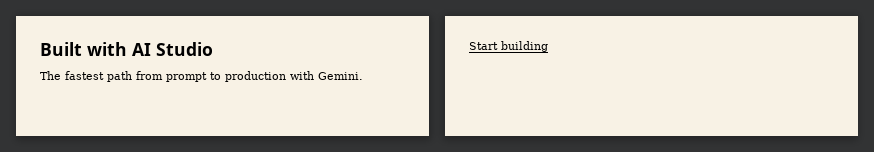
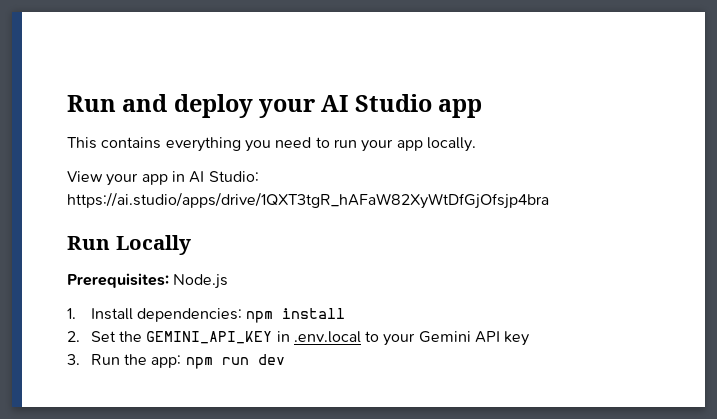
- Built with AI Studio
- The fastest path from prompt to production with Gemini.
- Start building
+ Run and deploy your AI Studio app
+ This contains everything you need to run your app locally.
+ View your app in AI Studio: https://ai.studio/apps/drive/1QXT3tgR_hAFaW82XyWtDfGjOfsjp4bra
+ Run Locally
+ Prerequisites: Node.js
+ 1. Install dependencies: npm install
+ 2. Set the GEMINI_API_KEY in .env.local to your Gemini API key
+ 3. Run the app: npm run dev

